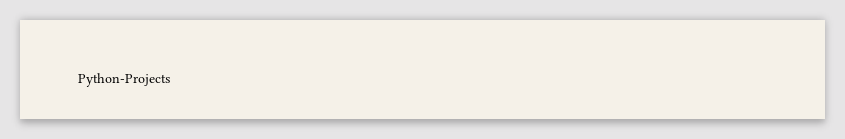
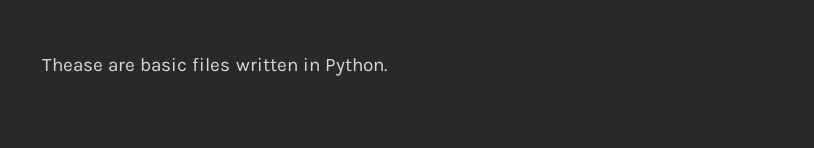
- Python-Projects
+ Thease are basic files written in Python.

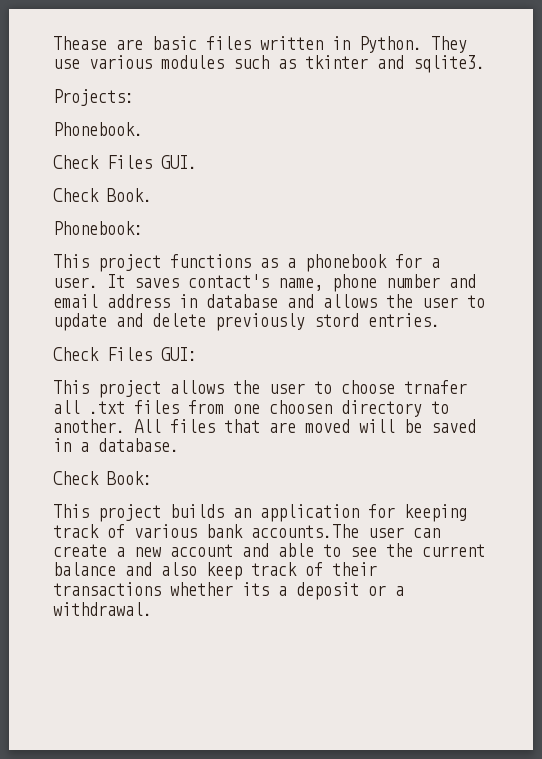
+ They use various modules such as tkinter and sqlite3.
+ Projects:
+ Phonebook.
+ Check Files GUI.
+ Check Book.
+ Phonebook:
+ This project functions as a phonebook for a user. It saves contact's name, phone number and email address in database and allows the user to update and delete previously stord entries.
+ Check Files GUI:
+ This project allows the user to choose trnafer all .txt files from one choosen directory to another. All files that are moved will be saved in a database.
+ Check Book:
+ This project builds an application for keeping track of various bank accounts.The user can create a new account and able to see the current balance and also keep track of their transactions whether its a deposit or a withdrawal.

